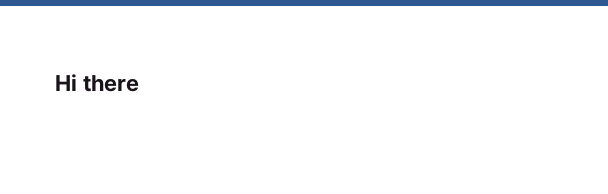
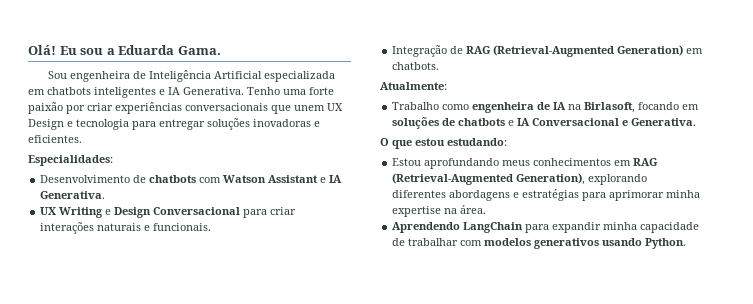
- Hi there
+ Olá! Eu sou a Eduarda Gama.
+ Sou engenheira de Inteligência Artificial especializada em chatbots inteligentes e IA Generativa. Tenho uma forte paixão por criar experiências conversacionais que unem UX Design e tecnologia para entregar soluções inovadoras e eficientes.
+ Especialidades:
+ Desenvolvimento de chatbots com Watson Assistant e IA Generativa.
+ UX Writing e Design Conversacional para criar interações naturais e funcionais.
+ Integração de RAG (Retrieval-Augmented Generation) em chatbots.
+ Atualmente:
+ Trabalho como engenheira de IA na Birlasoft, focando em soluções de chatbots e IA Conversacional e Generativa.
+ O que estou estudando:
+ Estou aprofundando meus conhecimentos em RAG (Retrieval-Augmented Generation), explorando diferentes abordagens e estratégias para aprimorar minha expertise na área.
+ Aprendendo LangChain para expandir minha capacidade de trabalhar com modelos generativos usando Python.

